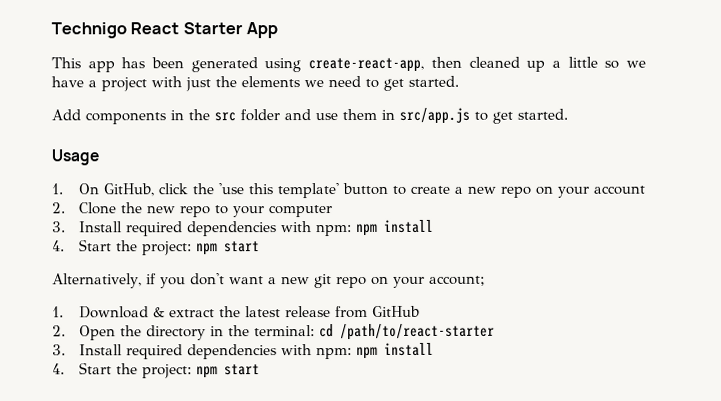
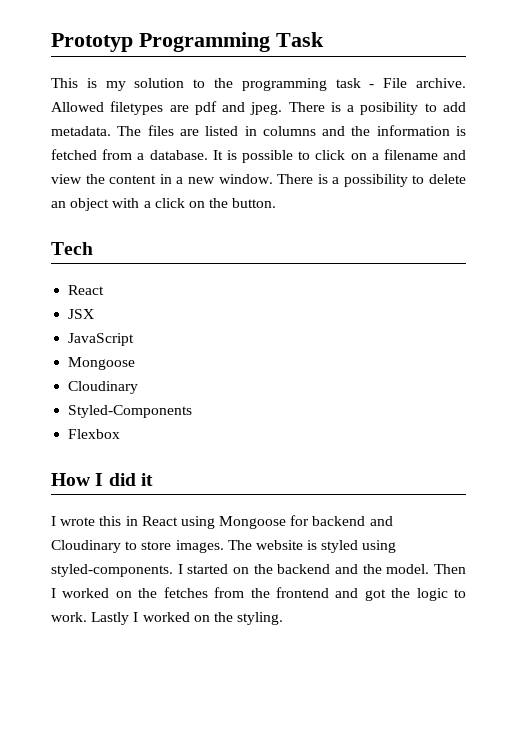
- Technigo React Starter App
- This app has been generated using create-react-app, then cleaned up a little so we have a project with just the elements we need to get started.
- Add components in the src folder and use them in src/app.js to get started.
- Usage
- 1. On GitHub, click the 'use this template' button to create a new repo on your account
- 2. Clone the new repo to your computer
- 3. Install required dependencies with npm: npm install
- 4. Start the project: npm start
- Alternatively, if you don't want a new git repo on your account;
- 1. Download & extract the latest release from GitHub
- 2. Open the directory in the terminal: cd /path/to/react-starter
- 3. Install required dependencies with npm: npm install
- 4. Start the project: npm start
+ Prototyp Programming Task
+ This is my solution to the programming task - File archive. Allowed filetypes are pdf and jpeg. There is a posibility to add metadata. The files are listed in columns and the information is fetched from a database. It is possible to click on a filename and view the content in a new window. There is a possibility to delete an object with a click on the button.
+ Tech
+ React
+ JSX
+ JavaScript
+ Mongoose
+ Cloudinary
+ Styled-Components
+ Flexbox
+ How I did it
+ I wrote this in React using Mongoose for backend and Cloudinary to store images. The website is styled using styled-components. I started on the backend and the model. Then I worked on the fetches from the frontend and got the logic to work. Lastly I worked on the styling.

